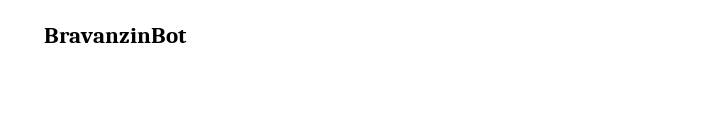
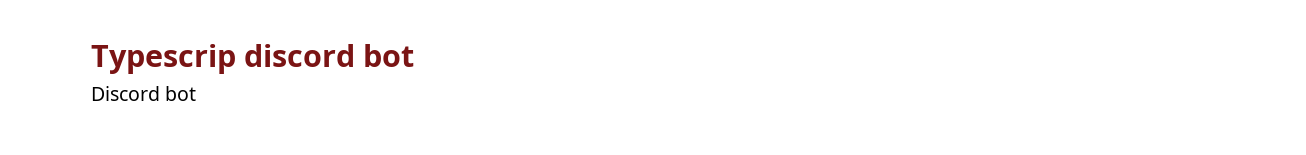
- BravanzinBot
+ Typescrip discord bot
+ Discord bot

